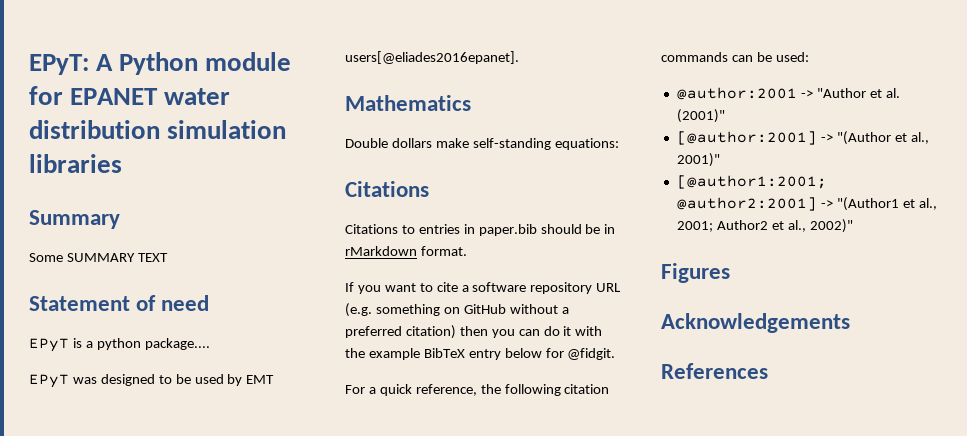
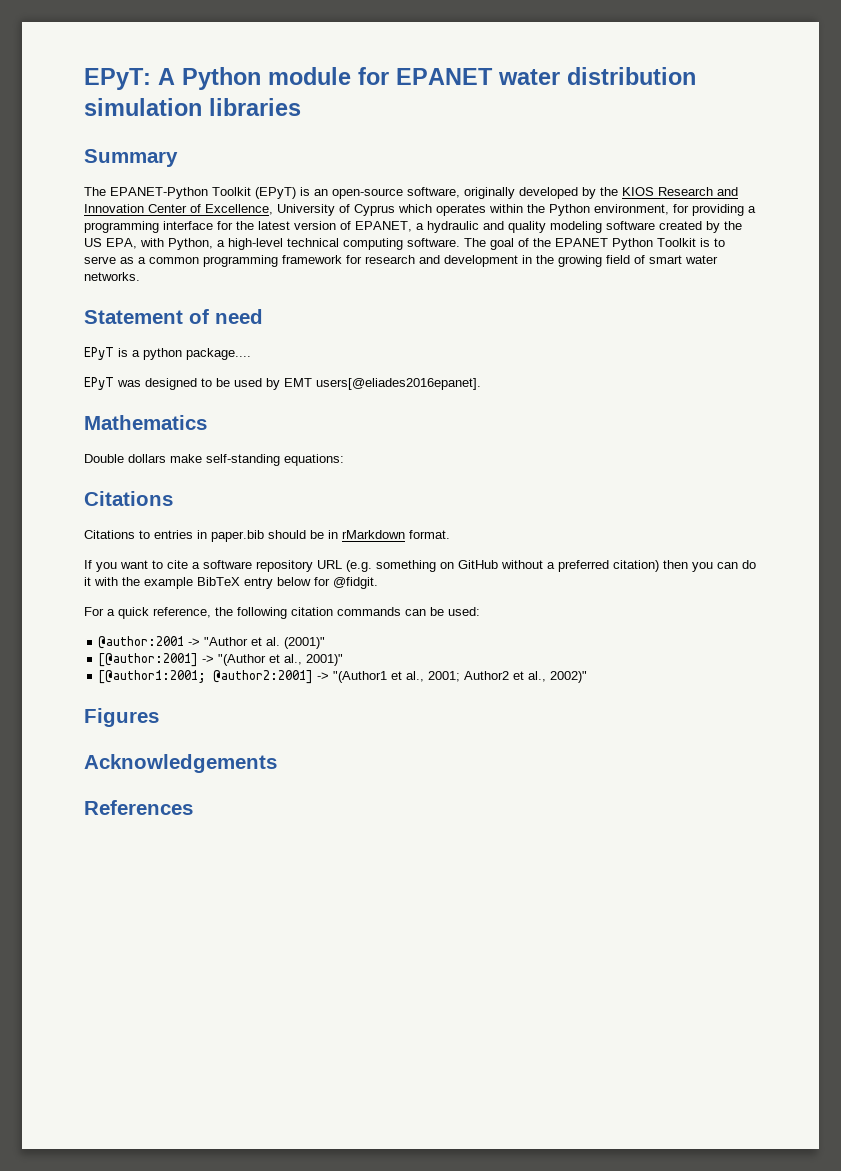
- Some SUMMARY TEXT
+ The EPANET-Python Toolkit (EPyT) is an open-source software, originally developed by the KIOS Research and Innovation Center of Excellence, University of Cyprus which operates within the Python environment, for providing a programming interface for the latest version of EPANET, a hydraulic and quality modeling software created by the US EPA, with Python, a high-level technical computing software. The goal of the EPANET Python Toolkit is to serve as a common programming framework for research and development in the growing field of smart water networks.

